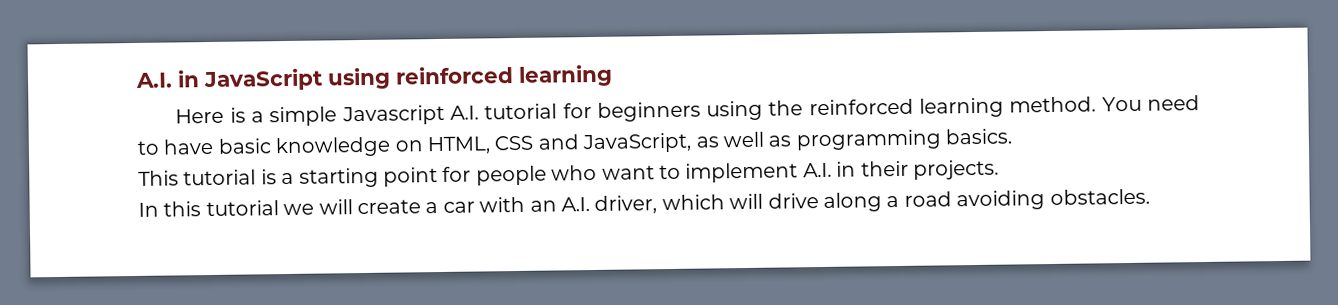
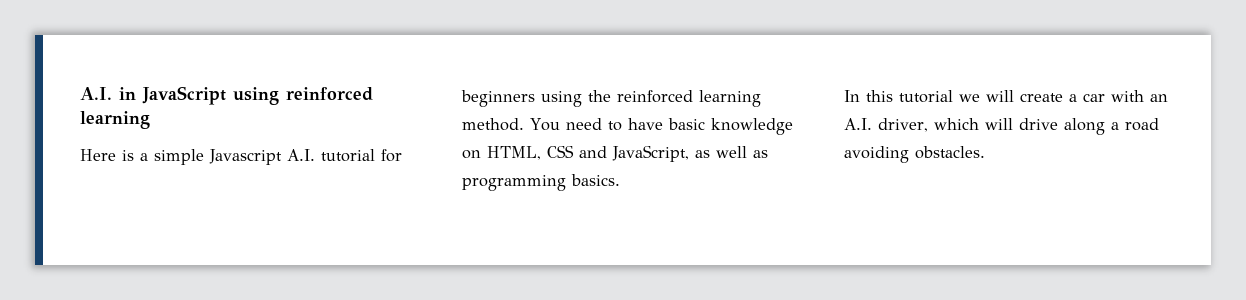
- This tutorial is a starting point for people who want to implement A.I. in their projects.

